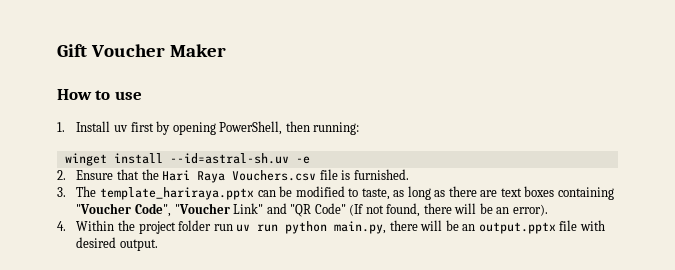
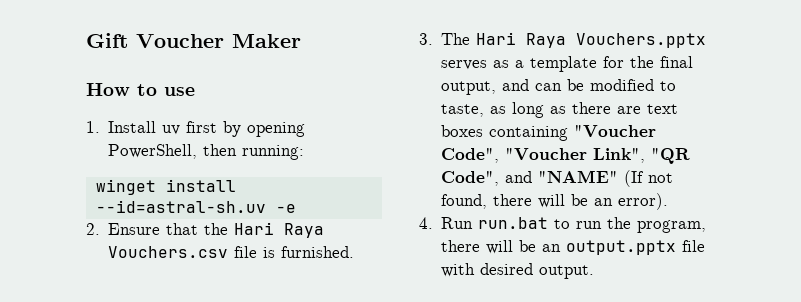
- 3. The template_hariraya.pptx can be modified to taste, as long as there are text boxes containing "Voucher Code", "Voucher Link" and "QR Code" (If not found, there will be an error).
+ 3. The Hari Raya Vouchers.pptx serves as a template for the final output, and can be modified to taste, as long as there are text boxes containing "Voucher Code", "Voucher Link", "QR Code", and "NAME" (If not found, there will be an error).
- 4. Within the project folder run uv run python main.py, there will be an output.pptx file with desired output.
+ 4. Run run.bat to run the program, there will be an output.pptx file with desired output.

